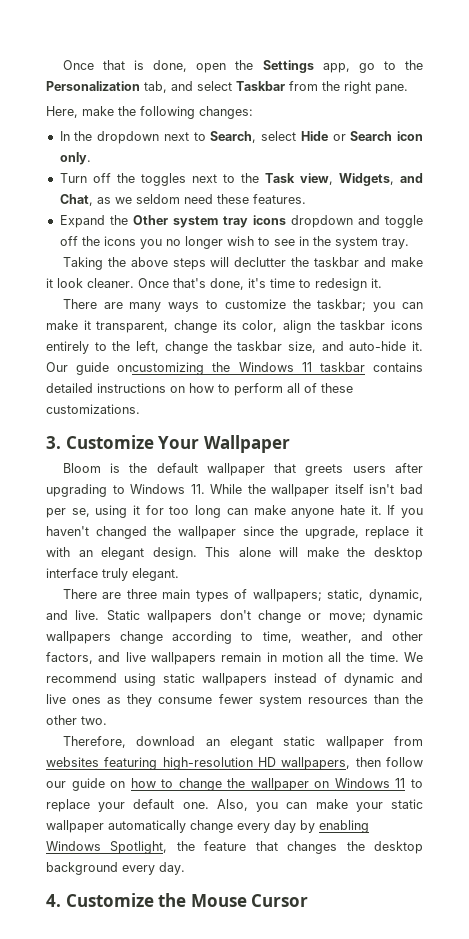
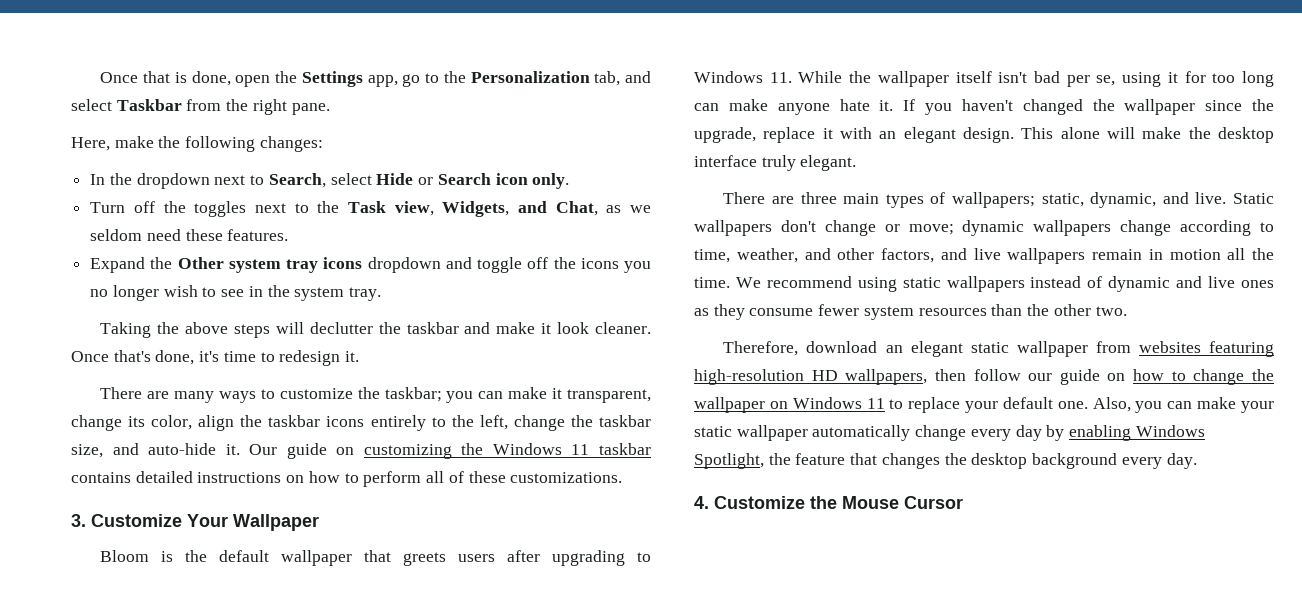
- Our guide oncustomizing the Windows 11 taskbar contains detailed instructions on how to perform all of these customizations.
+ Our guide on customizing the Windows 11 taskbar contains detailed instructions on how to perform all of these customizations.

